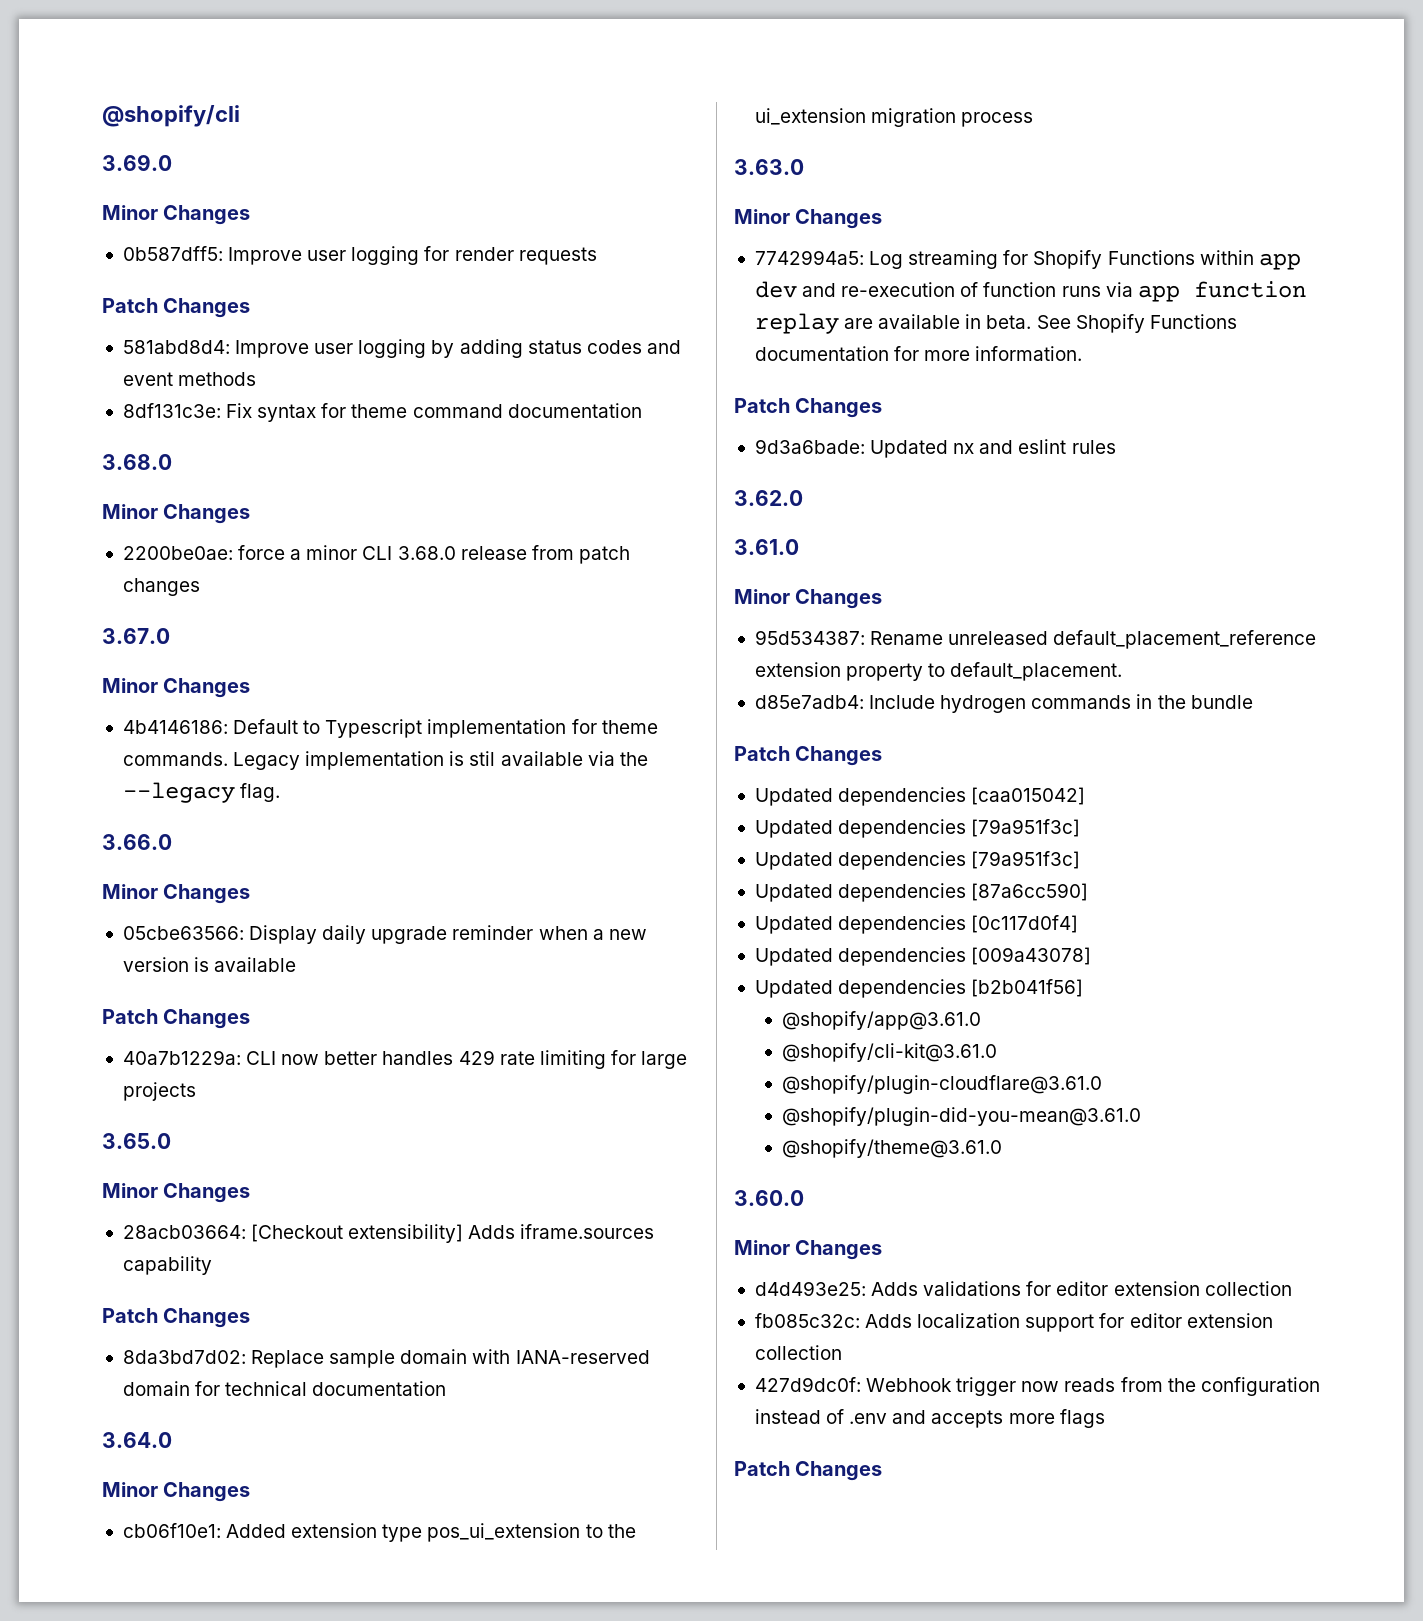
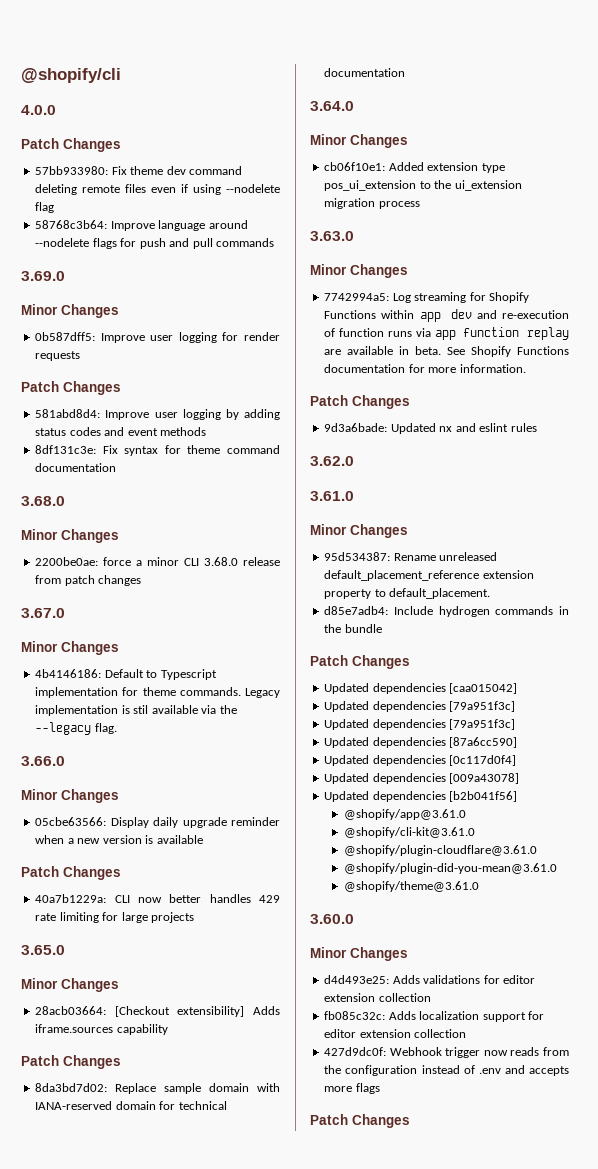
+ 4.0.0
+ Patch Changes
+ 57bb933980: Fix theme dev command deleting remote files even if using --nodelete flag
+ 58768c3b64: Improve language around --nodelete flags for push and pull commands

